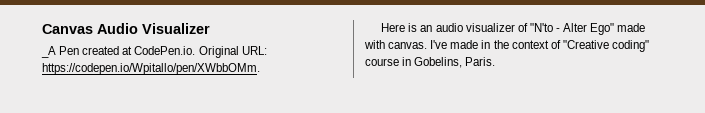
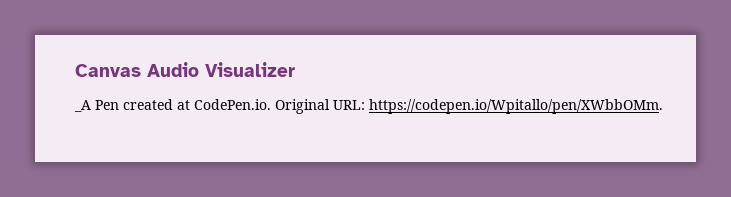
- Here is an audio visualizer of "N'to - Alter Ego" made with canvas. I've made in the context of "Creative coding" course in Gobelins, Paris.

